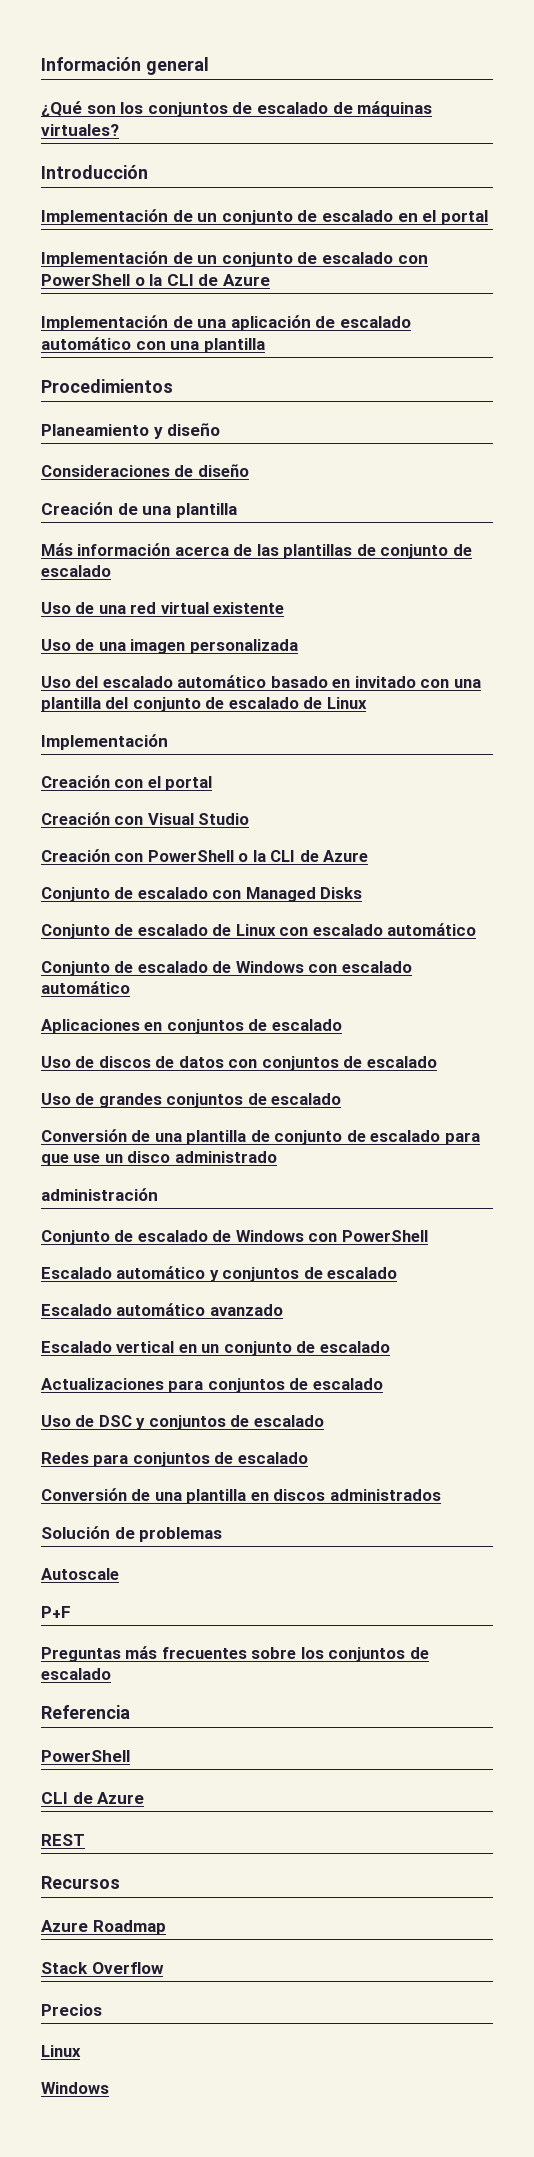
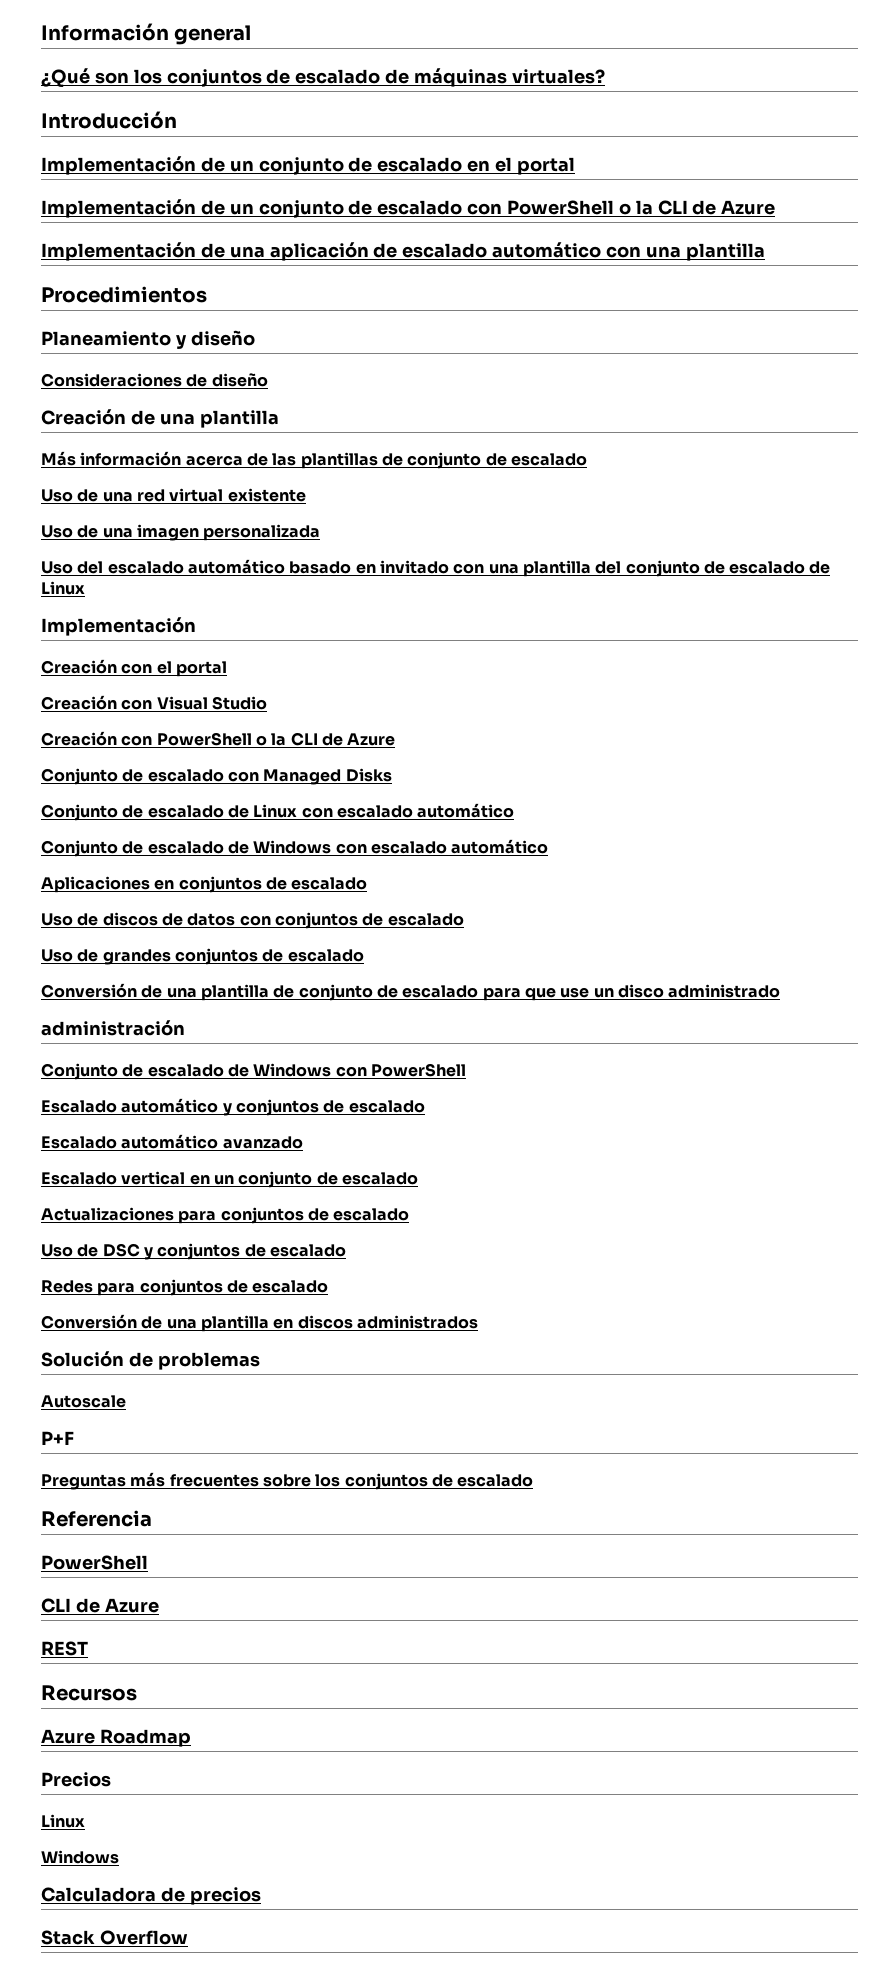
- Stack Overflow
+ Calculadora de precios
+ Stack Overflow

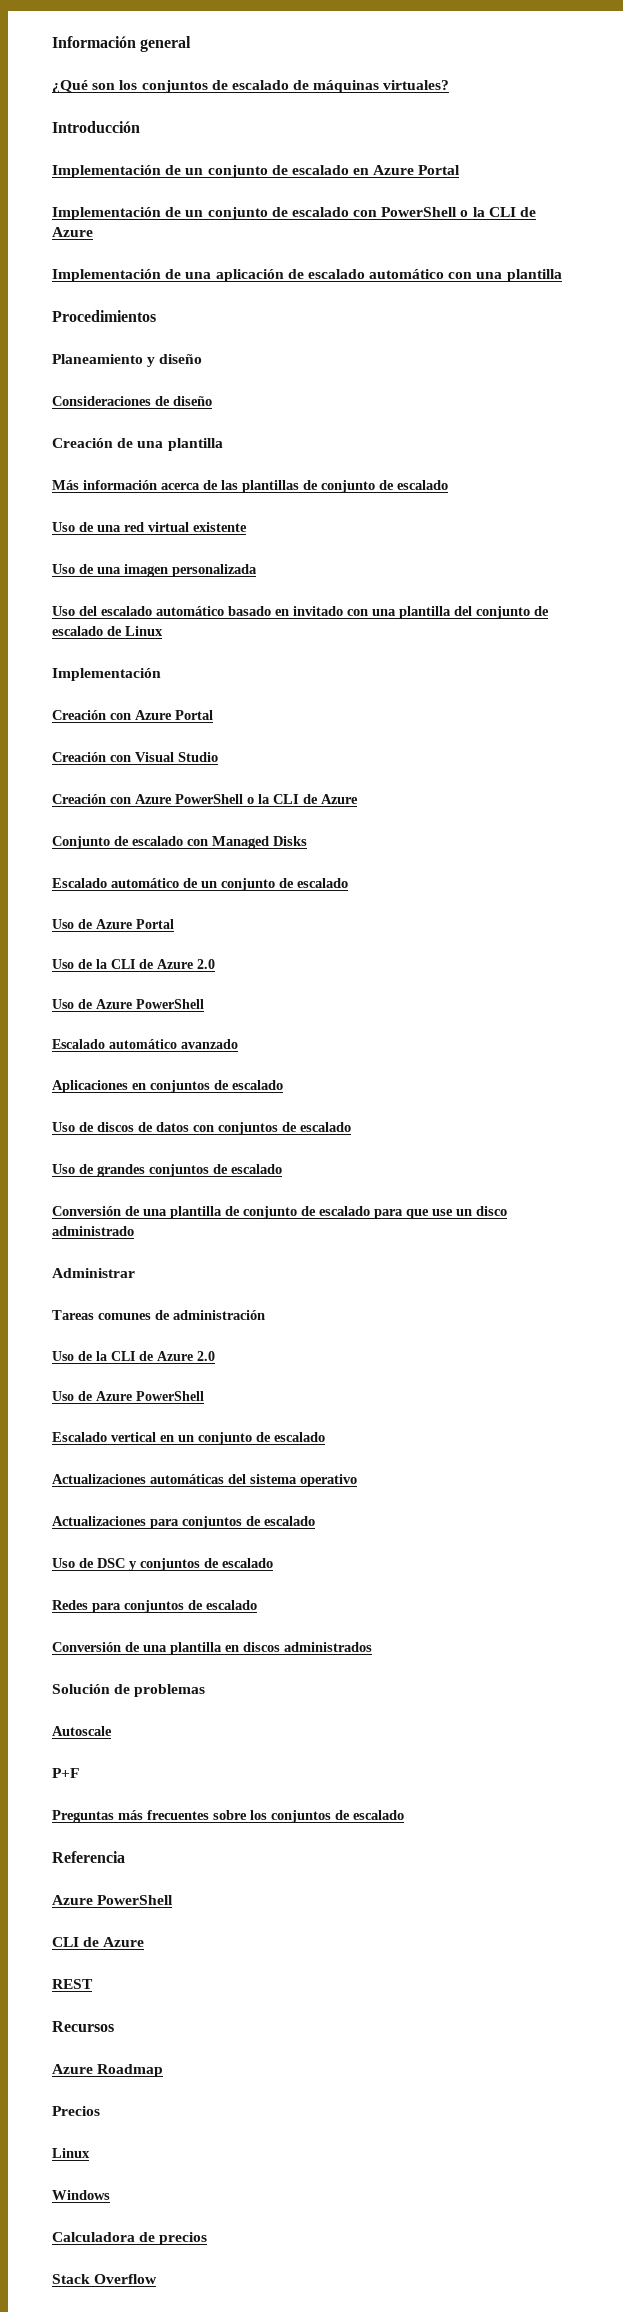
- Implementación de un conjunto de escalado en el portal
+ Implementación de un conjunto de escalado en Azure Portal
- Creación con el portal
+ Creación con Azure Portal
- Creación con PowerShell o la CLI de Azure
+ Creación con Azure PowerShell o la CLI de Azure
- Conjunto de escalado de Linux con escalado automático
- Conjunto de escalado de Windows con escalado automático
+ Escalado automático de un conjunto de escalado
+ Uso de Azure Portal
+ Uso de la CLI de Azure 2.0
+ Uso de Azure PowerShell
+ Escalado automático avanzado
- administración
- Conjunto de escalado de Windows con PowerShell
- Escalado automático y conjuntos de escalado
- Escalado automático avanzado
+ Administrar
+ Tareas comunes de administración
+ Uso de la CLI de Azure 2.0
+ Uso de Azure PowerShell
+ Actualizaciones automáticas del sistema operativo
  Referencia
- PowerShell
+ Azure PowerShell

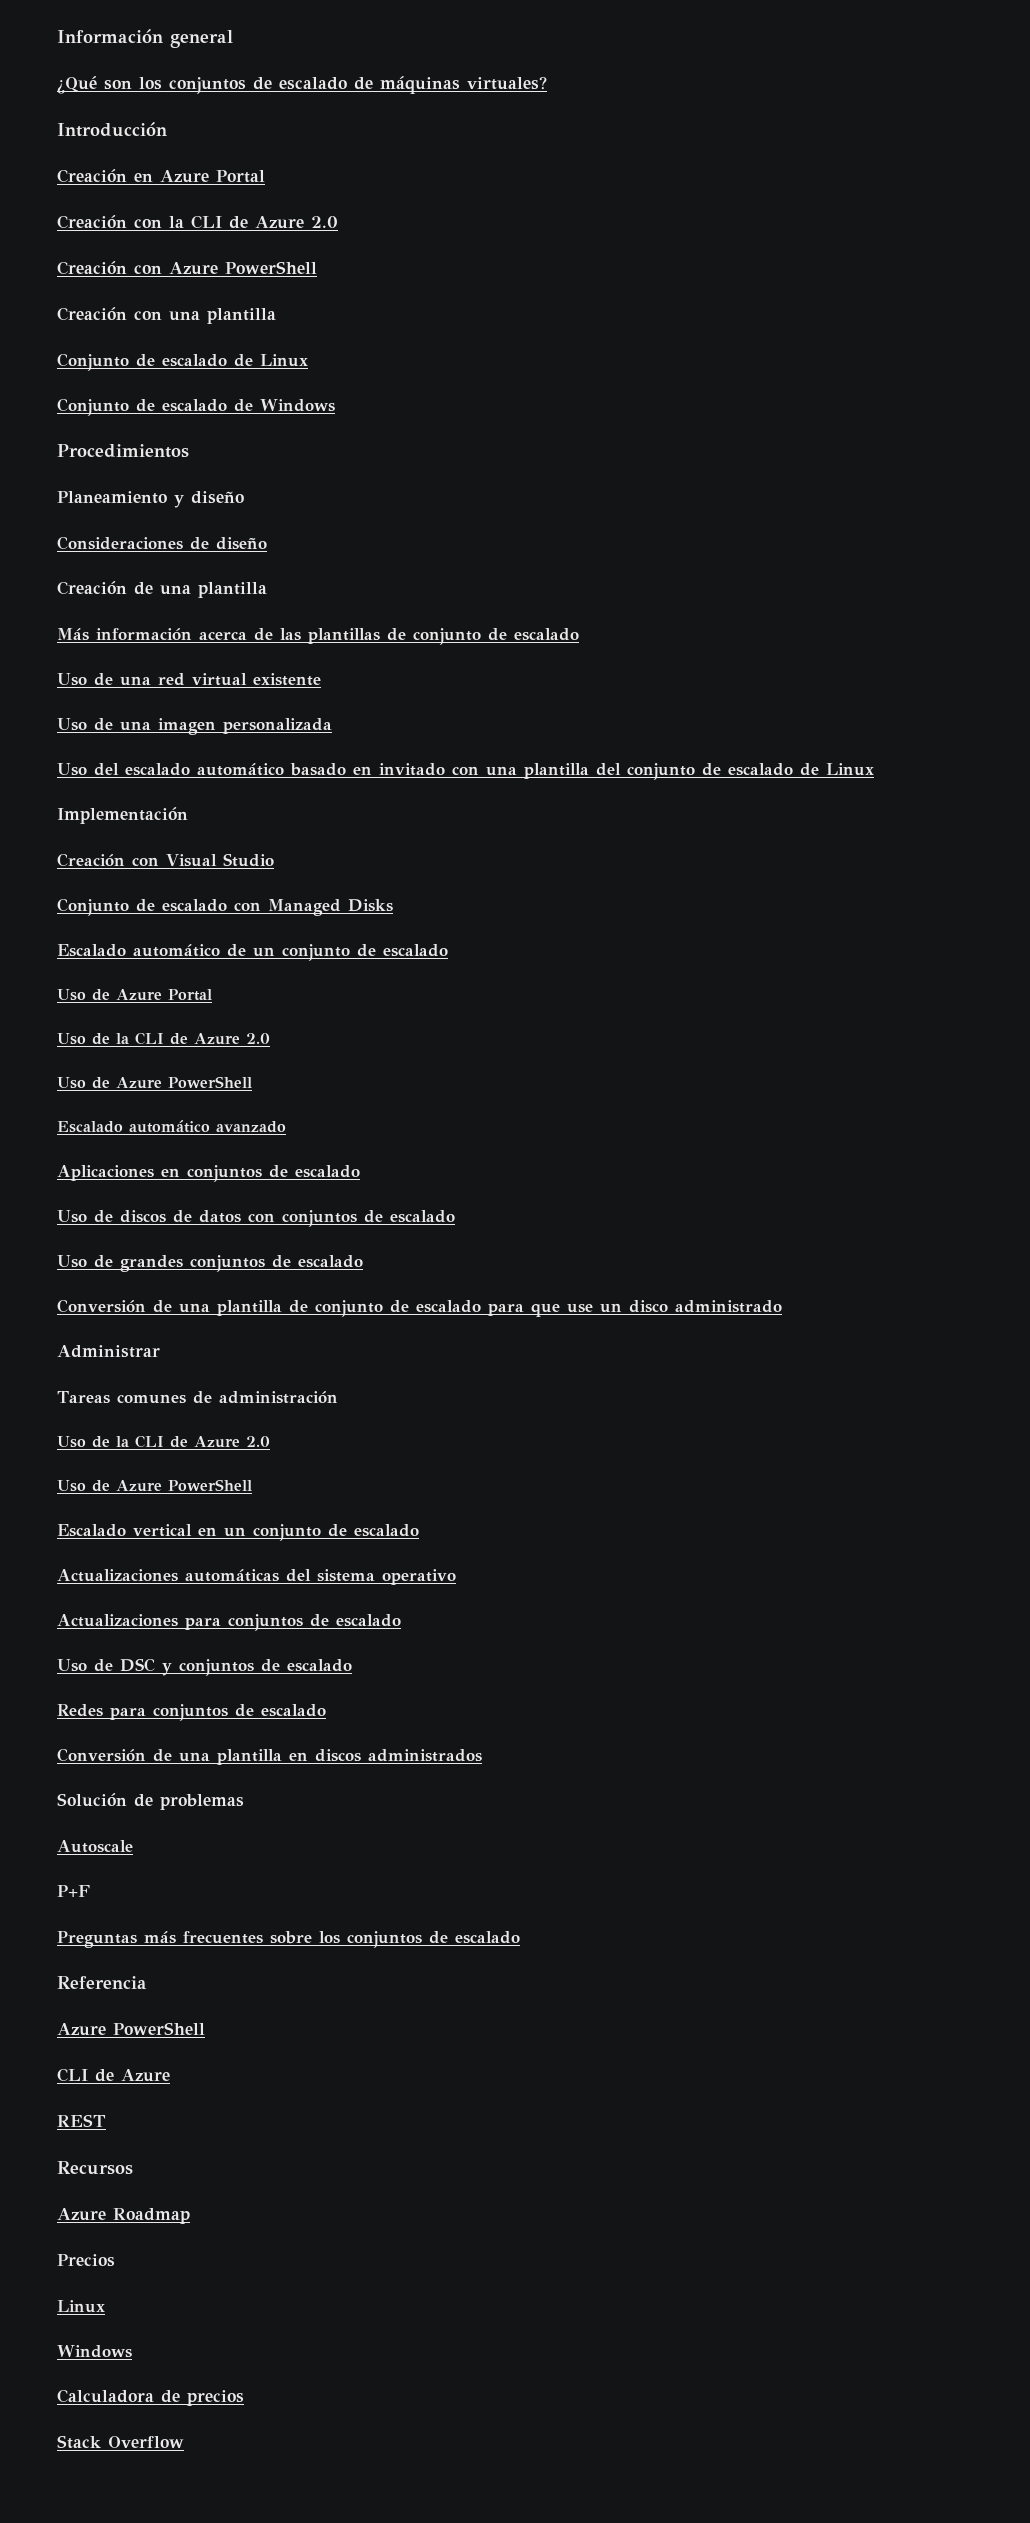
- Implementación de un conjunto de escalado en Azure Portal
- Implementación de un conjunto de escalado con PowerShell o la CLI de Azure
- Implementación de una aplicación de escalado automático con una plantilla
+ Creación en Azure Portal
+ Creación con la CLI de Azure 2.0
+ Creación con Azure PowerShell
+ Creación con una plantilla
+ Conjunto de escalado de Linux
+ Conjunto de escalado de Windows
- Creación con Azure Portal
- Creación con Azure PowerShell o la CLI de Azure

